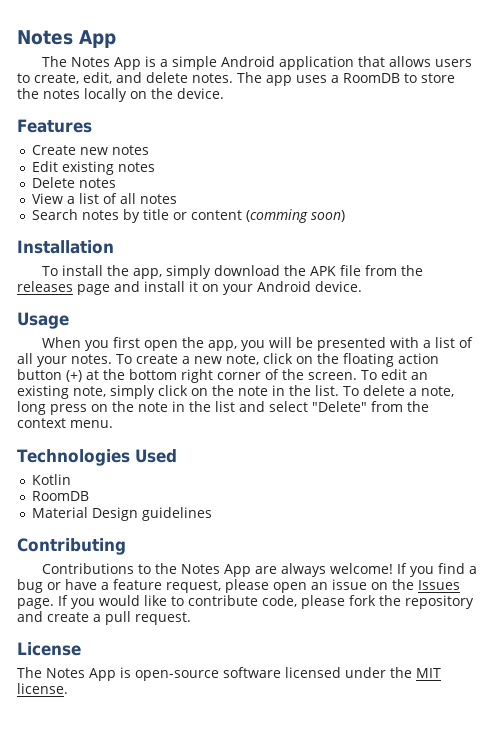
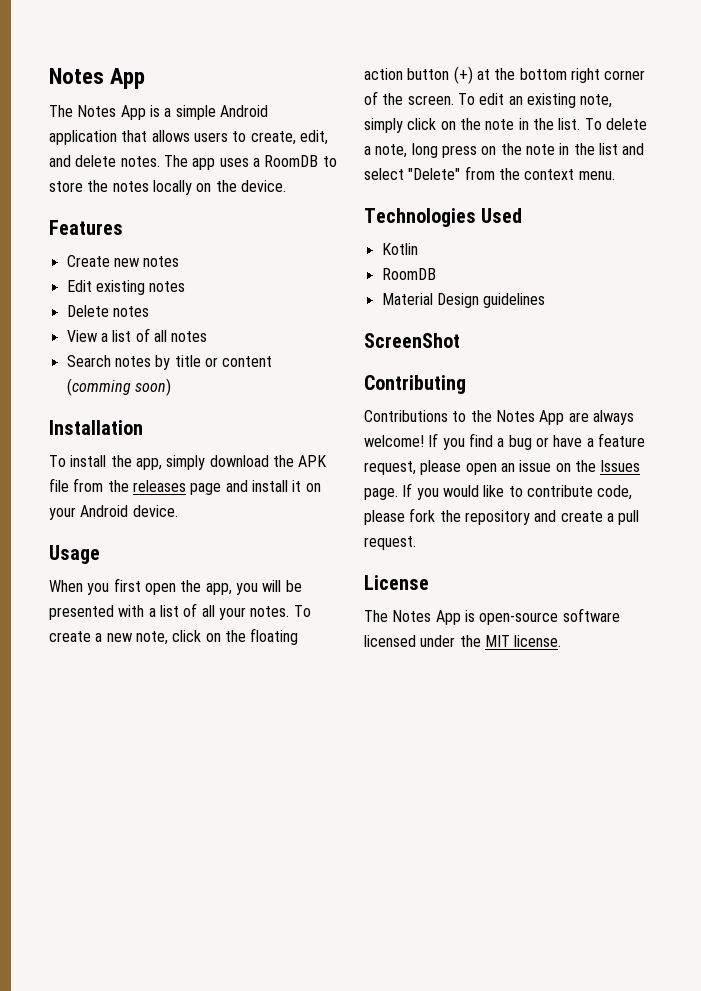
+ ScreenShot

